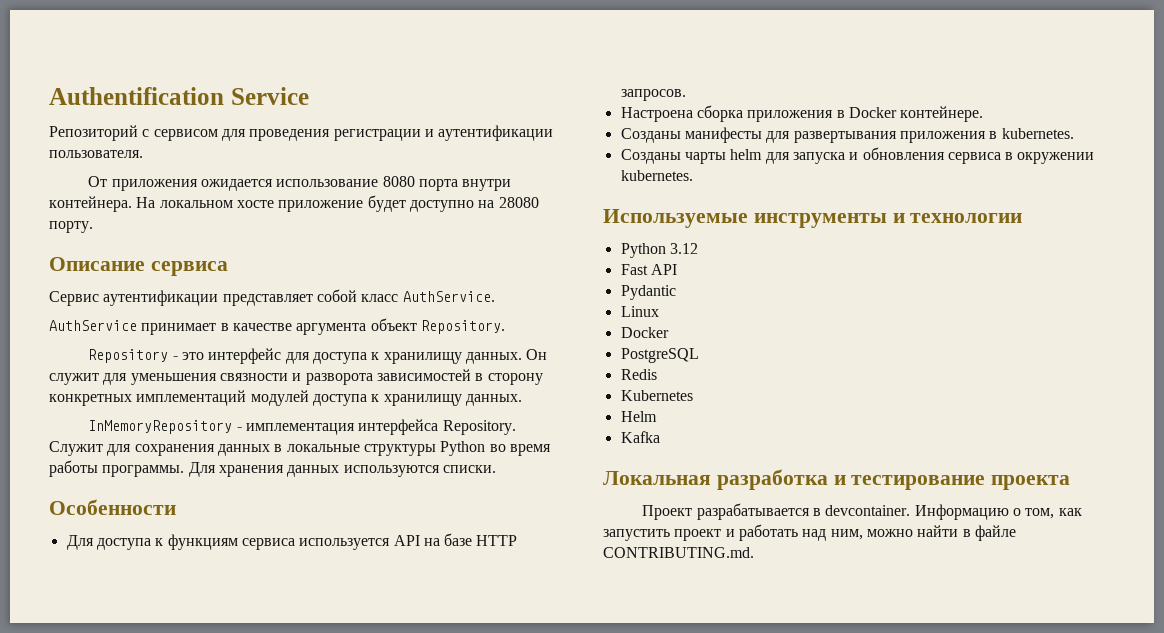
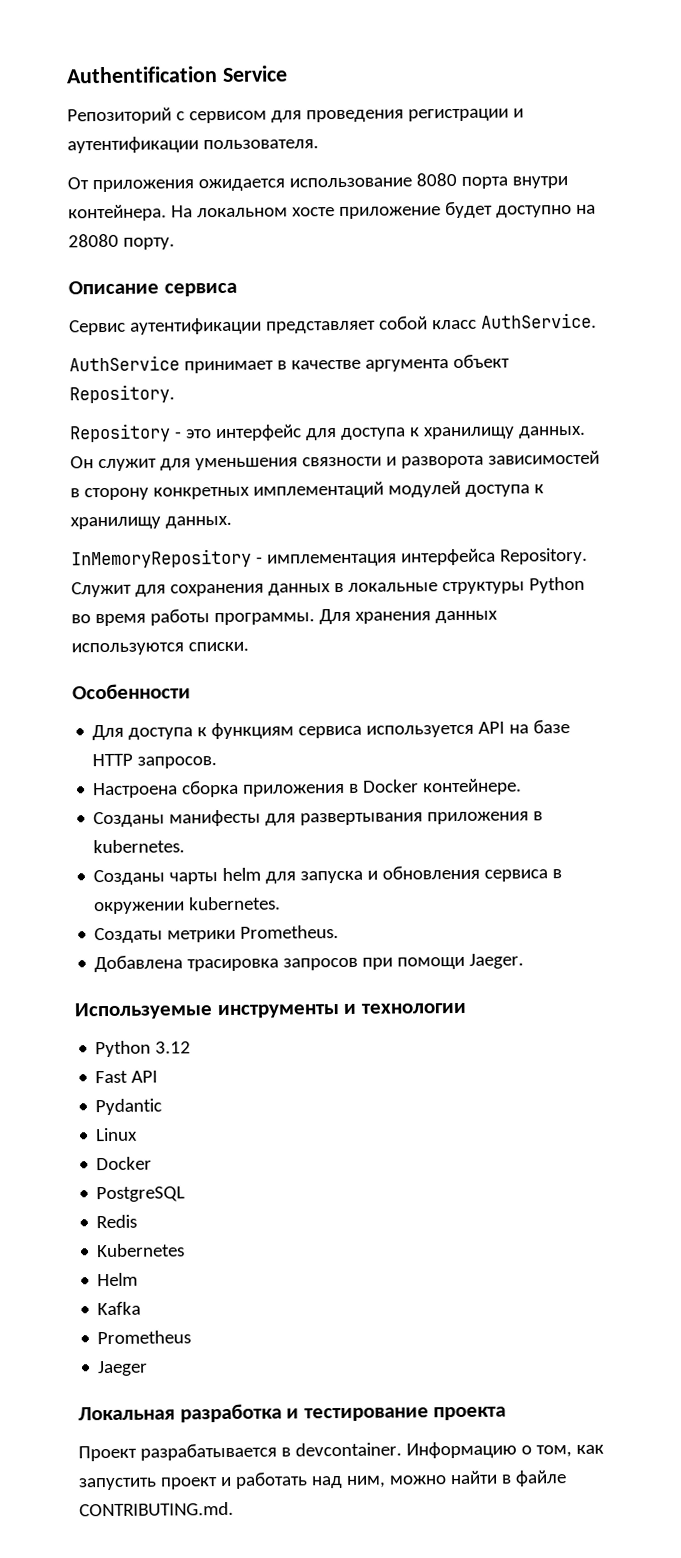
+ Создаты метрики Prometheus.
+ Добавлена трасировка запросов при помощи Jaeger.
+ Prometheus
+ Jaeger

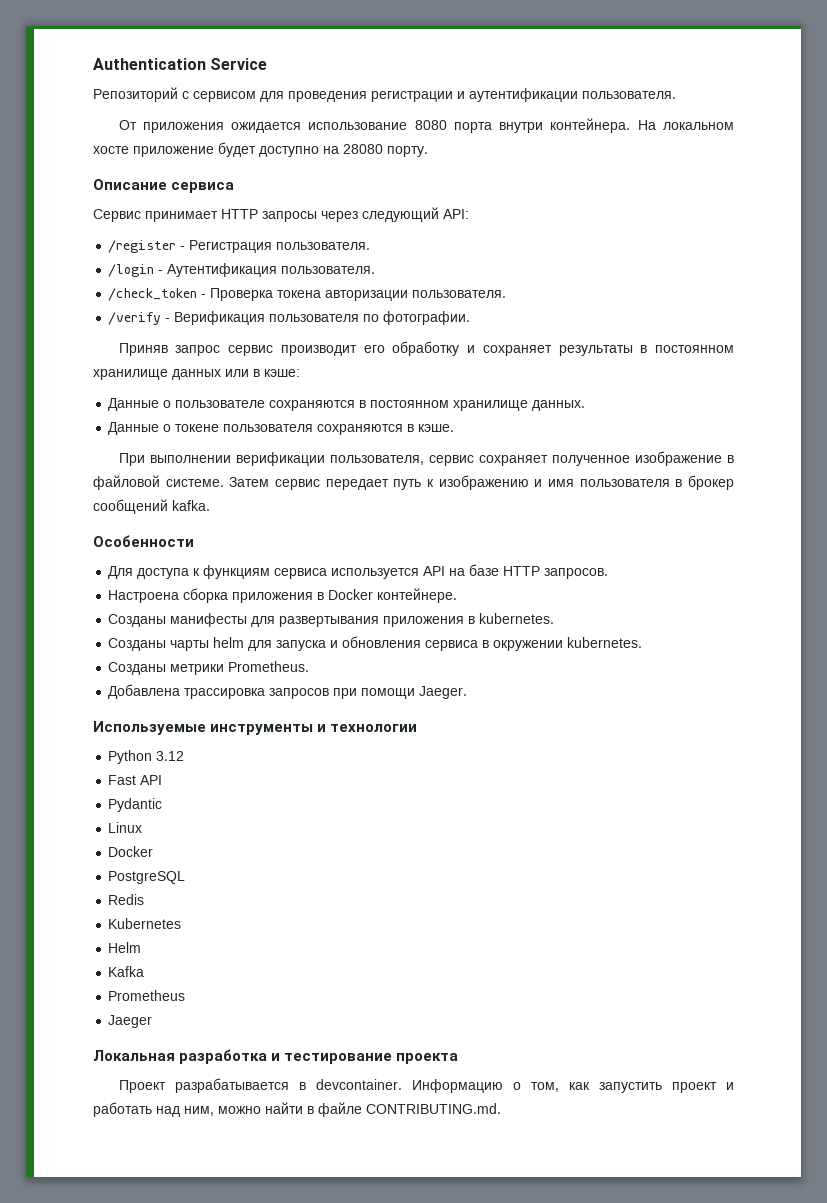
- Authentification Service
+ Authentication Service
- Сервис аутентификации представляет собой класс AuthService.
- AuthService принимает в качестве аргумента объект Repository.
- Repository - это интерфейс для доступа к хранилищу данных. Он служит для уменьшения связности и разворота зависимостей в сторону конкретных имплементаций модулей доступа к хранилищу данных.
- InMemoryRepository - имплементация интерфейса Repository. Служит для сохранения данных в локальные структуры Python во время работы программы. Для хранения данных используются списки.
+ Сервис принимает HTTP запросы через следующий API:
+ /register - Регистрация пользователя.
+ /login - Аутентификация пользователя.
+ /check_token - Проверка токена авторизации пользователя.
+ /verify - Верификация пользователя по фотографии.
+ Приняв запрос сервис производит его обработку и сохраняет результаты в постоянном хранилище данных или в кэше:
+ Данные о пользователе сохраняются в постоянном хранилище данных.
+ Данные о токене пользователя сохраняются в кэше.
+ При выполнении верификации пользователя, сервис сохраняет полученное изображение в файловой системе. Затем сервис передает путь к изображению и имя пользователя в брокер сообщений kafka.
- Создаты метрики Prometheus.
+ Созданы метрики Prometheus.
- Добавлена трасировка запросов при помощи Jaeger.
+ Добавлена трассировка запросов при помощи Jaeger.

